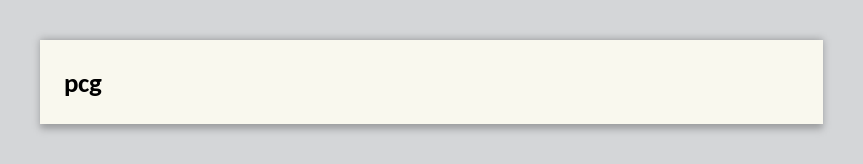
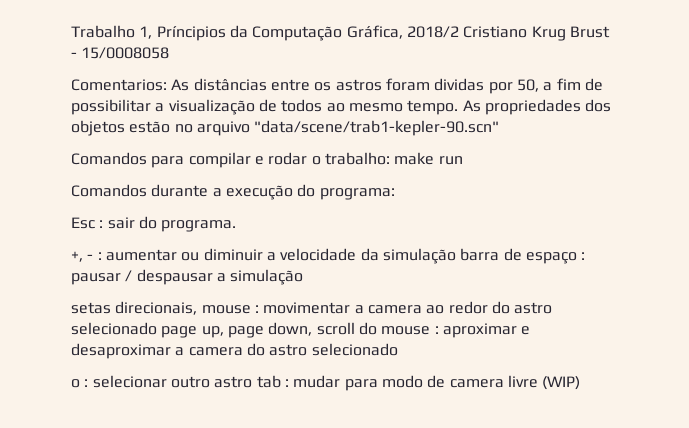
- pcg
+ Trabalho 1, Príncipios da Computação Gráfica, 2018/2 Cristiano Krug Brust - 15/0008058
+ Comentarios: As distâncias entre os astros foram dividas por 50, a fim de possibilitar a visualização de todos ao mesmo tempo. As propriedades dos objetos estão no arquivo "data/scene/trab1-kepler-90.scn"
+ Comandos para compilar e rodar o trabalho: make run
+ Comandos durante a execução do programa:
+ Esc : sair do programa.
+ +, - : aumentar ou diminuir a velocidade da simulação barra de espaço : pausar / despausar a simulação
+ setas direcionais, mouse : movimentar a camera ao redor do astro selecionado page up, page down, scroll do mouse : aproximar e desaproximar a camera do astro selecionado
+ o : selecionar outro astro tab : mudar para modo de camera livre (WIP)

